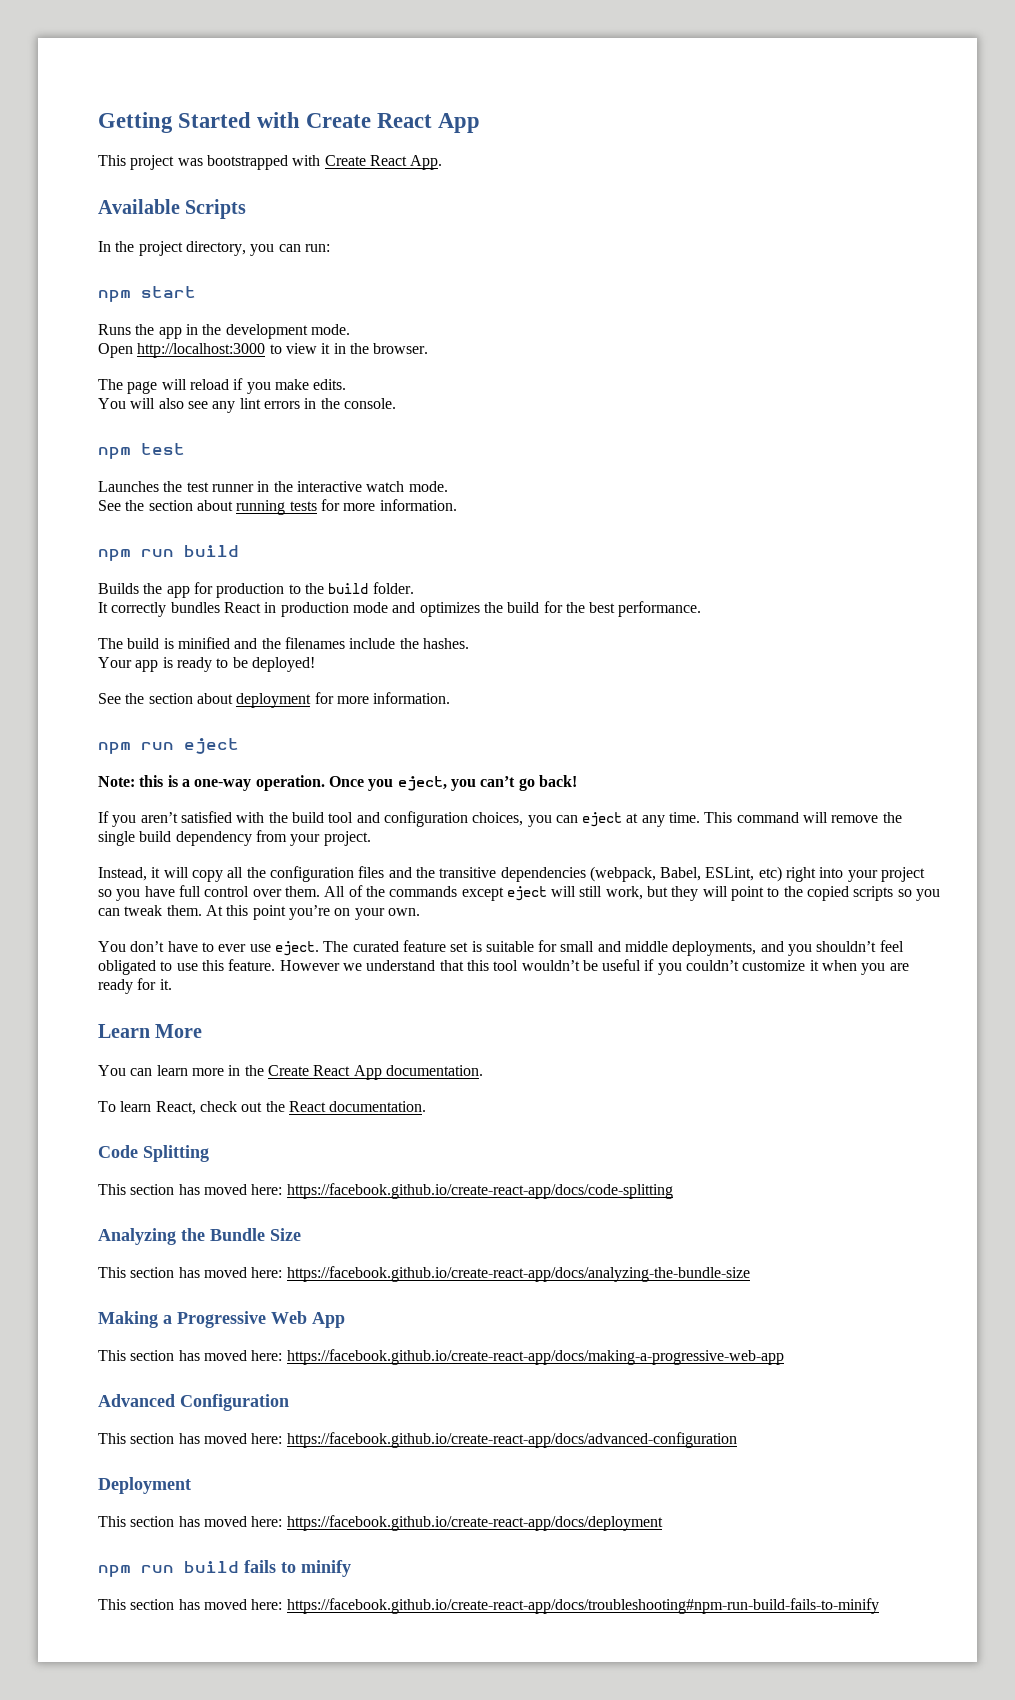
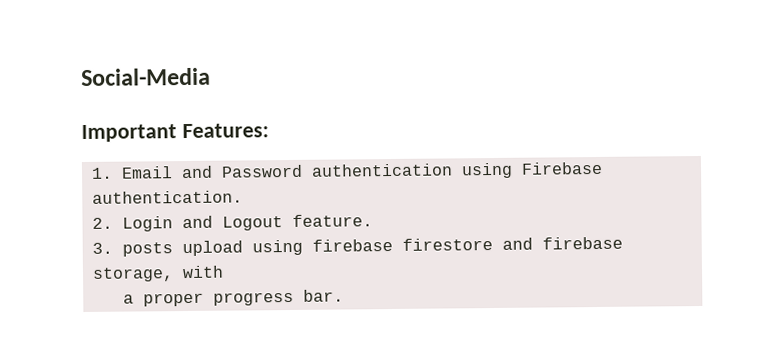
- Getting Started with Create React App
- This project was bootstrapped with Create React App.
- Available Scripts
- In the project directory, you can run:
- npm start
- Runs the app in the development mode.
- Open http://localhost:3000 to view it in the browser.
- The page will reload if you make edits.
- You will also see any lint errors in the console.
- npm test
- Launches the test runner in the interactive watch mode.
- See the section about running tests for more information.
- npm run build
- Builds the app for production to the build folder.
- It correctly bundles React in production mode and optimizes the build for the best performance.
- The build is minified and the filenames include the hashes.
- Your app is ready to be deployed!
- See the section about deployment for more information.
- npm run eject
- Note: this is a one-way operation. Once you eject, you can’t go back!
- If you aren’t satisfied with the build tool and configuration choices, you can eject at any time. This command will remove the single build dependency from your project.
- Instead, it will copy all the configuration files and the transitive dependencies (webpack, Babel, ESLint, etc) right into your project so you have full control over them. All of the commands except eject will still work, but they will point to the copied scripts so you can tweak them. At this point you’re on your own.
- You don’t have to ever use eject. The curated feature set is suitable for small and middle deployments, and you shouldn’t feel obligated to use this feature. However we understand that this tool wouldn’t be useful if you couldn’t customize it when you are ready for it.
- Learn More
- You can learn more in the Create React App documentation.
- To learn React, check out the React documentation.
- Code Splitting
- This section has moved here: https://facebook.github.io/create-react-app/docs/code-splitting
- Analyzing the Bundle Size
- This section has moved here: https://facebook.github.io/create-react-app/docs/analyzing-the-bundle-size
- Making a Progressive Web App
- This section has moved here: https://facebook.github.io/create-react-app/docs/making-a-progressive-web-app
- Advanced Configuration
- This section has moved here: https://facebook.github.io/create-react-app/docs/advanced-configuration
- Deployment
- This section has moved here: https://facebook.github.io/create-react-app/docs/deployment
- npm run build fails to minify
- This section has moved here: https://facebook.github.io/create-react-app/docs/troubleshooting#npm-run-build-fails-to-minify
+ Social-Media
+ Important Features:
+ 1. Email and Password authentication using Firebase authentication.
+ 2. Login and Logout feature.
+ 3. posts upload using firebase firestore and firebase storage, with
+ a proper progress bar.

